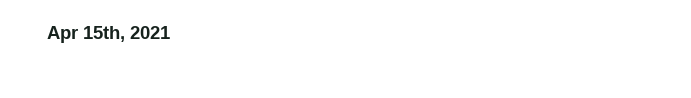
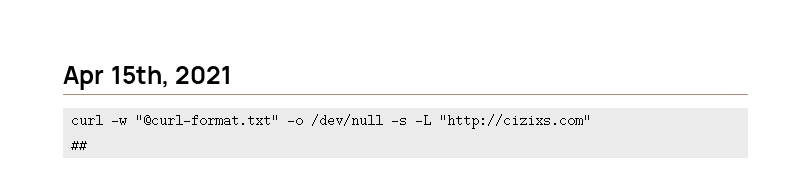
+ curl -w "@curl-format.txt" -o /dev/null -s -L "http://cizixs.com"
+ ##

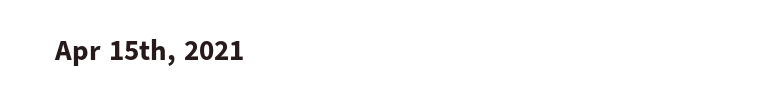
- curl -w "@curl-format.txt" -o /dev/null -s -L "http://cizixs.com"
- ##

